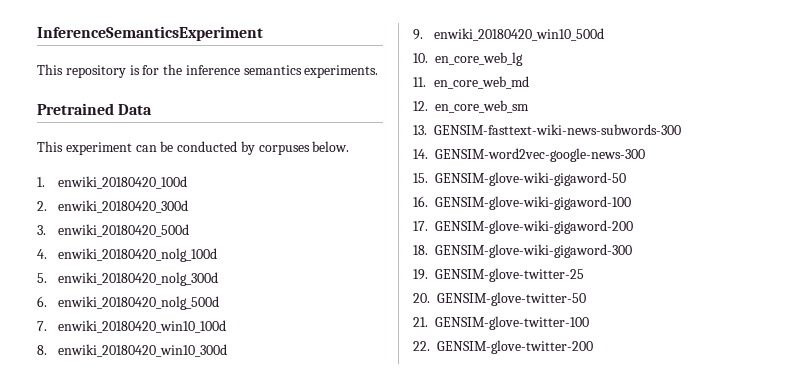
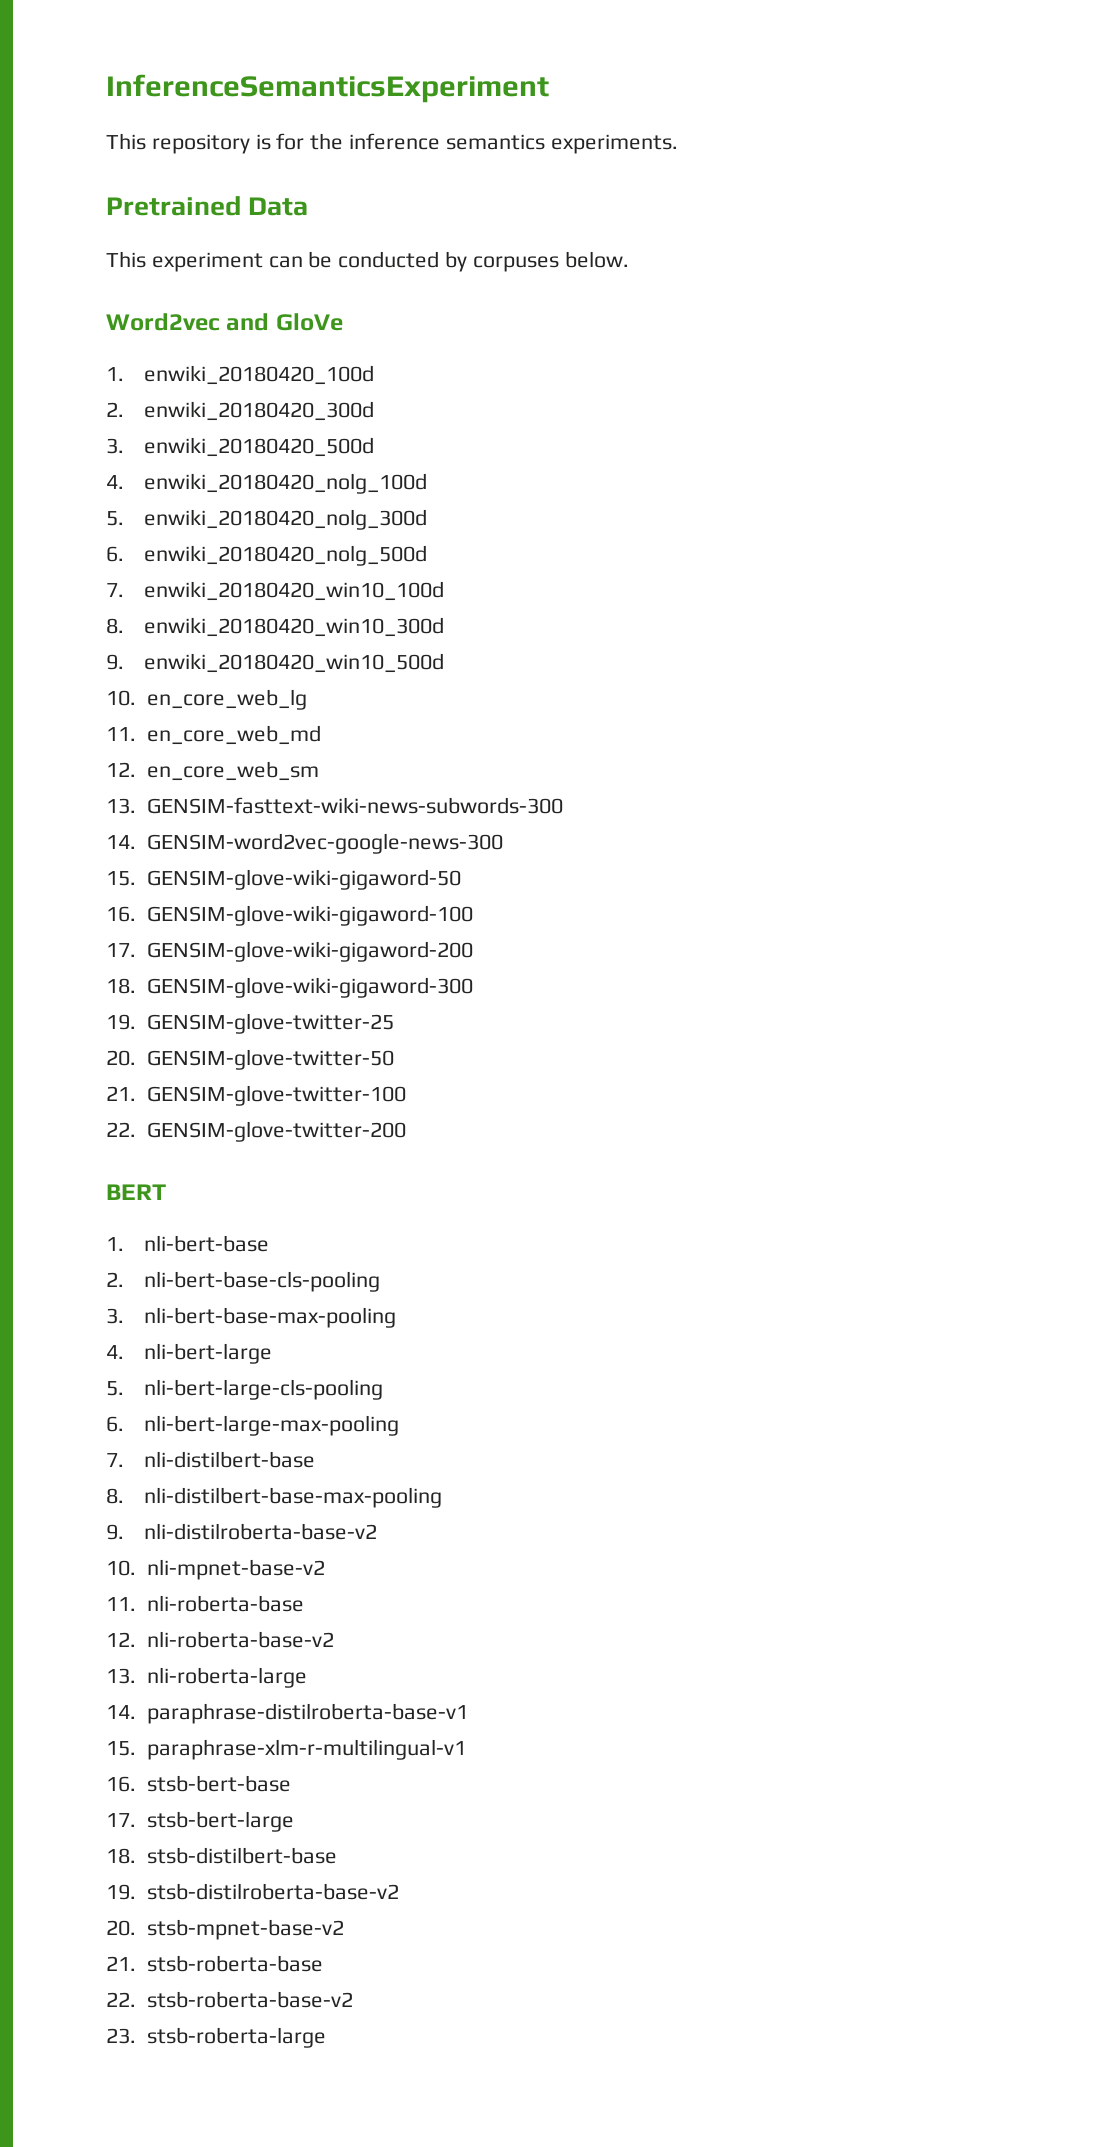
+ Word2vec and GloVe
+ BERT
+ 1. nli-bert-base
+ 2. nli-bert-base-cls-pooling
+ 3. nli-bert-base-max-pooling
+ 4. nli-bert-large
+ 5. nli-bert-large-cls-pooling
+ 6. nli-bert-large-max-pooling
+ 7. nli-distilbert-base
+ 8. nli-distilbert-base-max-pooling
+ 9. nli-distilroberta-base-v2
+ 10. nli-mpnet-base-v2
+ 11. nli-roberta-base
+ 12. nli-roberta-base-v2
+ 13. nli-roberta-large
+ 14. paraphrase-distilroberta-base-v1
+ 15. paraphrase-xlm-r-multilingual-v1
+ 16. stsb-bert-base
+ 17. stsb-bert-large
+ 18. stsb-distilbert-base
+ 19. stsb-distilroberta-base-v2
+ 20. stsb-mpnet-base-v2
+ 21. stsb-roberta-base
+ 22. stsb-roberta-base-v2
+ 23. stsb-roberta-large

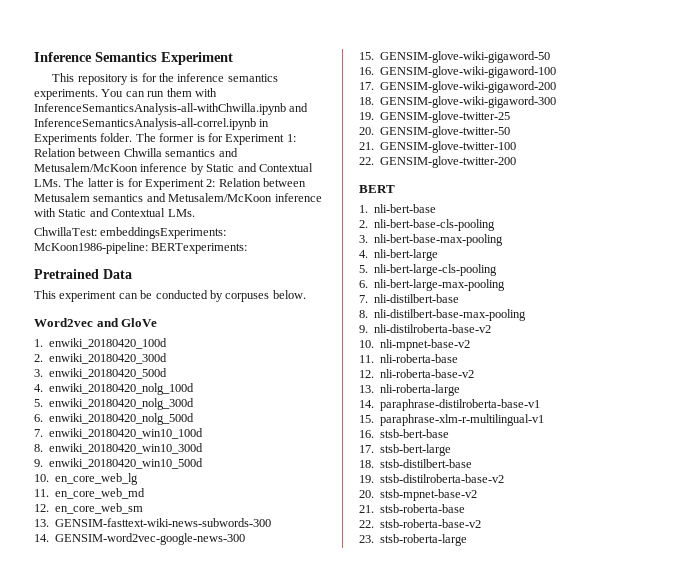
- InferenceSemanticsExperiment
+ Inference Semantics Experiment
+ You can run them with InferenceSemanticsAnalysis-all-withChwilla.ipynb and InferenceSemanticsAnalysis-all-correl.ipynb in Experiments folder. The former is for Experiment 1: Relation between Chwilla semantics and Metusalem/McKoon inference by Static and Contextual LMs. The latter is for Experiment 2: Relation between Metusalem semantics and Metusalem/McKoon inference with Static and Contextual LMs.
+ ChwillaTest: embeddingsExperiments: McKoon1986-pipeline: BERTexperiments:

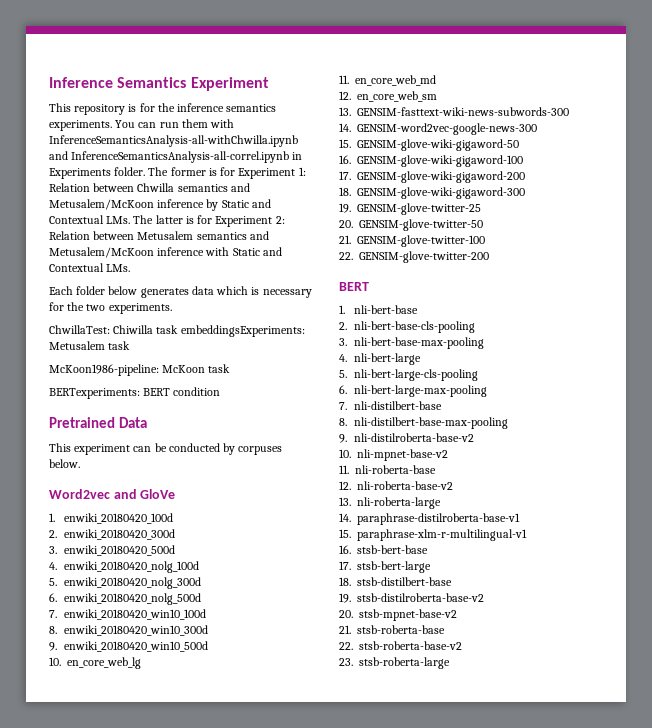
- ChwillaTest: embeddingsExperiments: McKoon1986-pipeline: BERTexperiments:
+ Each folder below generates data which is necessary for the two experiments.
+ ChwillaTest: Chiwilla task embeddingsExperiments: Metusalem task
+ McKoon1986-pipeline: McKoon task
+ BERTexperiments: BERT condition

